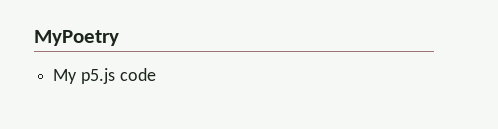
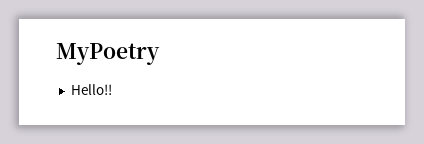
- My p5.js code
+ Hello!!

